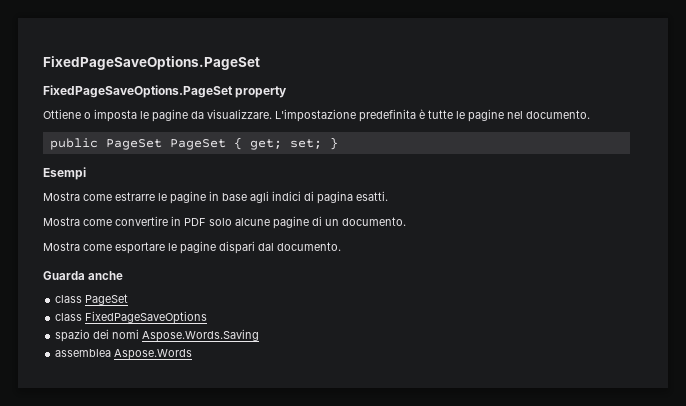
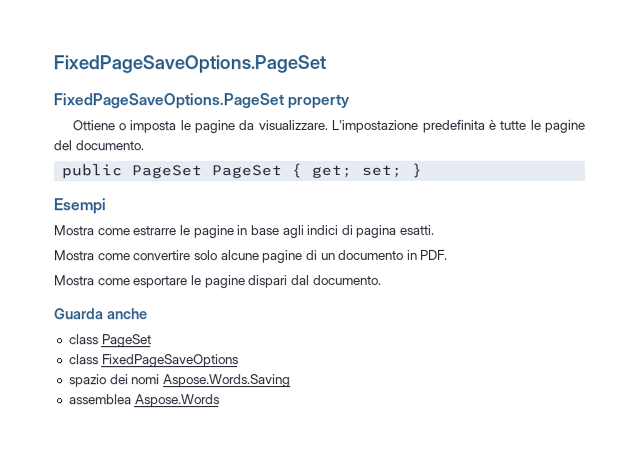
- L'impostazione predefinita è tutte le pagine nel documento.
+ L'impostazione predefinita è tutte le pagine del documento.
- Mostra come convertire in PDF solo alcune pagine di un documento.
+ Mostra come convertire solo alcune pagine di un documento in PDF.

